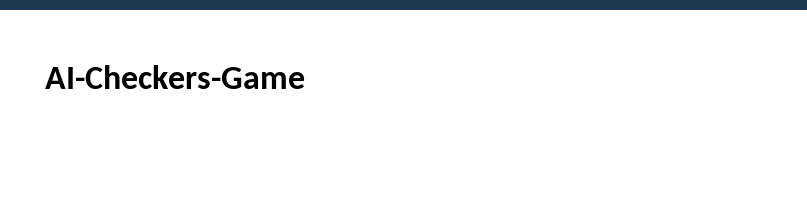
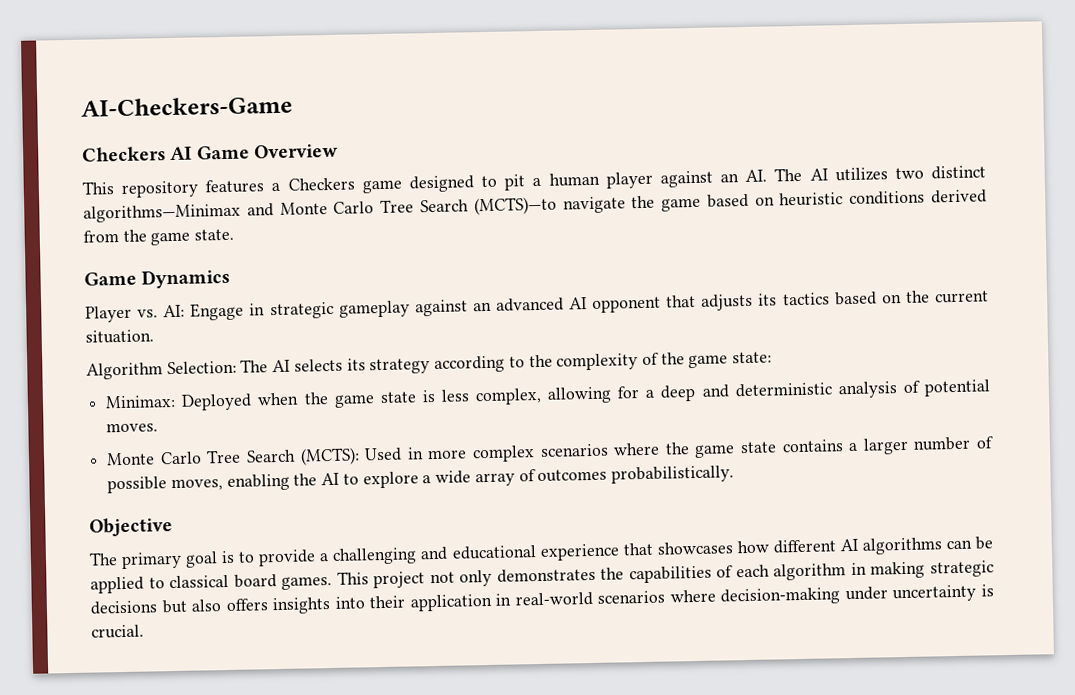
+ Checkers AI Game Overview
+ This repository features a Checkers game designed to pit a human player against an AI. The AI utilizes two distinct algorithms—Minimax and Monte Carlo Tree Search (MCTS)—to navigate the game based on heuristic conditions derived from the game state.
+ Game Dynamics
+ Player vs. AI: Engage in strategic gameplay against an advanced AI opponent that adjusts its tactics based on the current situation.
+ Algorithm Selection: The AI selects its strategy according to the complexity of the game state:
+ Minimax: Deployed when the game state is less complex, allowing for a deep and deterministic analysis of potential moves.
+ Monte Carlo Tree Search (MCTS): Used in more complex scenarios where the game state contains a larger number of possible moves, enabling the AI to explore a wide array of outcomes probabilistically.
+ Objective
+ The primary goal is to provide a challenging and educational experience that showcases how different AI algorithms can be applied to classical board games. This project not only demonstrates the capabilities of each algorithm in making strategic decisions but also offers insights into their application in real-world scenarios where decision-making under uncertainty is crucial.

